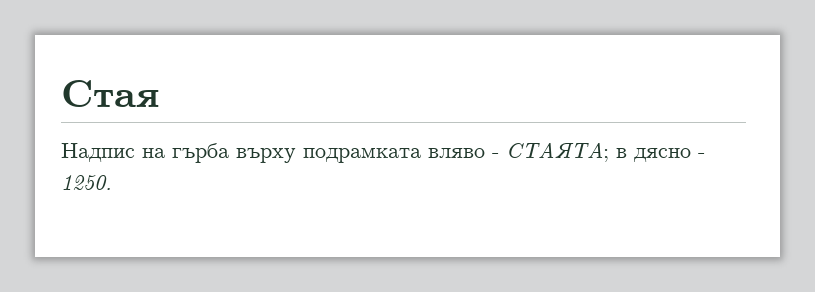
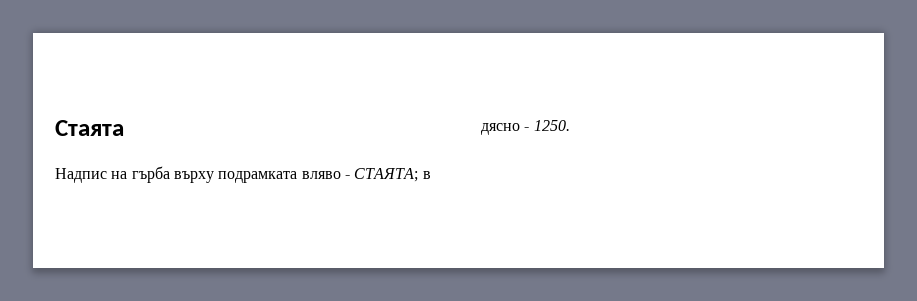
- Стая
+ Стаята

